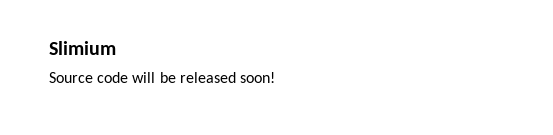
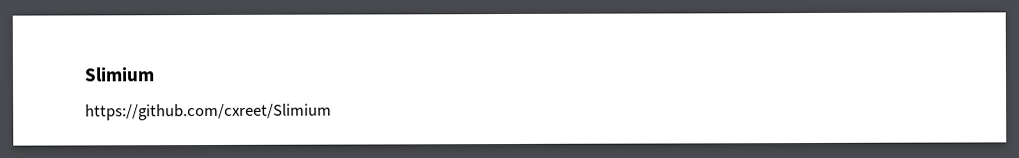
- Source code will be released soon!
+ https://github.com/cxreet/Slimium

